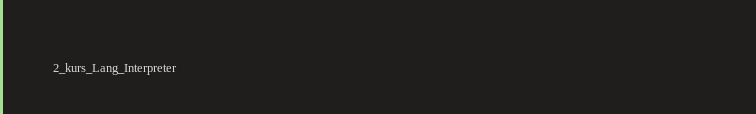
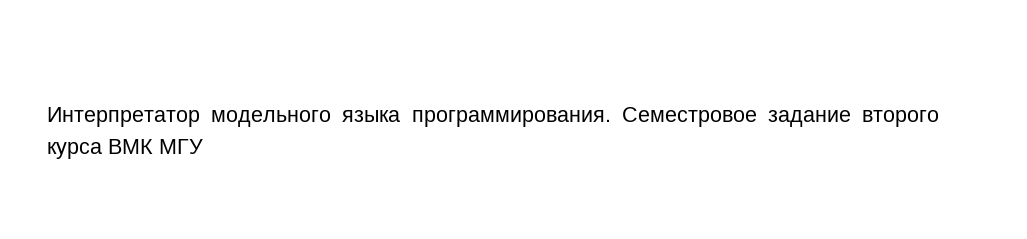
- 2_kurs_Lang_Interpreter
+ Интерпретатор модельного языка программирования. Семестровое задание второго курса ВМК МГУ

